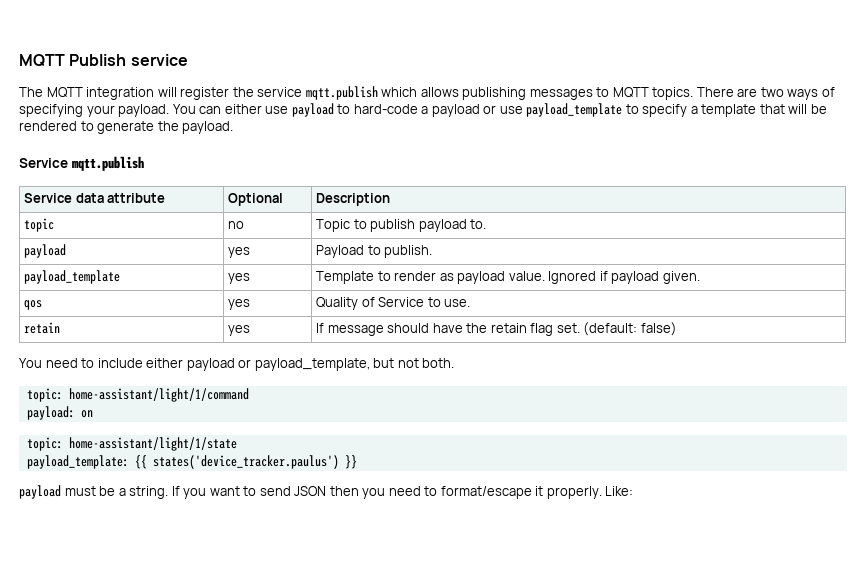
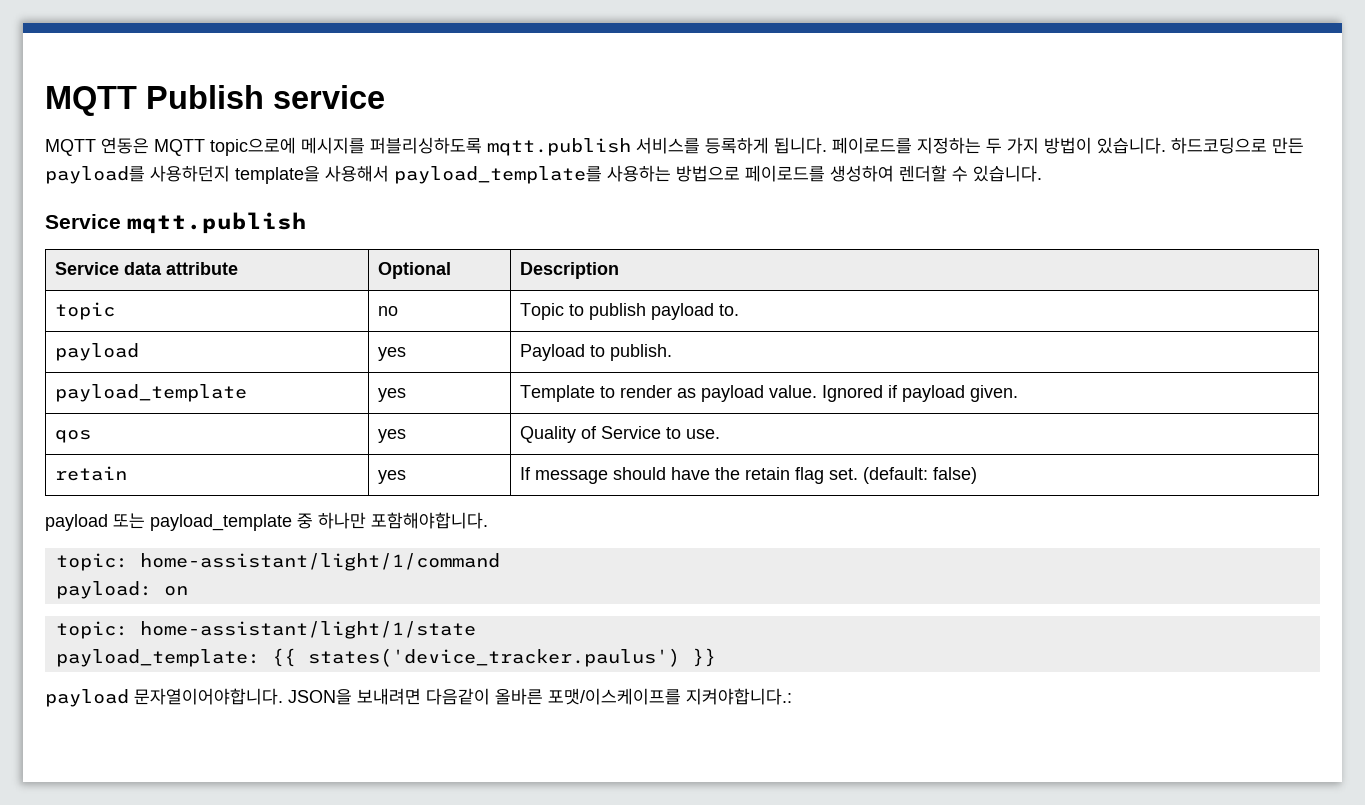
- The MQTT integration will register the service mqtt.publish which allows publishing messages to MQTT topics. There are two ways of specifying your payload. You can either use payload to hard-code a payload or use payload_template to specify a template that will be rendered to generate the payload.
+ MQTT 연동은 MQTT topic으로에 메시지를 퍼블리싱하도록 mqtt.publish 서비스를 등록하게 됩니다. 페이로드를 지정하는 두 가지 방법이 있습니다. 하드코딩으로 만든 payload를 사용하던지 template을 사용해서 payload_template를 사용하는 방법으로 페이로드를 생성하여 렌더할 수 있습니다.
- You need to include either payload or payload_template, but not both.
+ payload 또는 payload_template 중 하나만 포함해야합니다.
- payload must be a string. If you want to send JSON then you need to format/escape it properly. Like:
+ payload 문자열이어야합니다. JSON을 보내려면 다음같이 올바른 포맷/이스케이프를 지켜야합니다.:

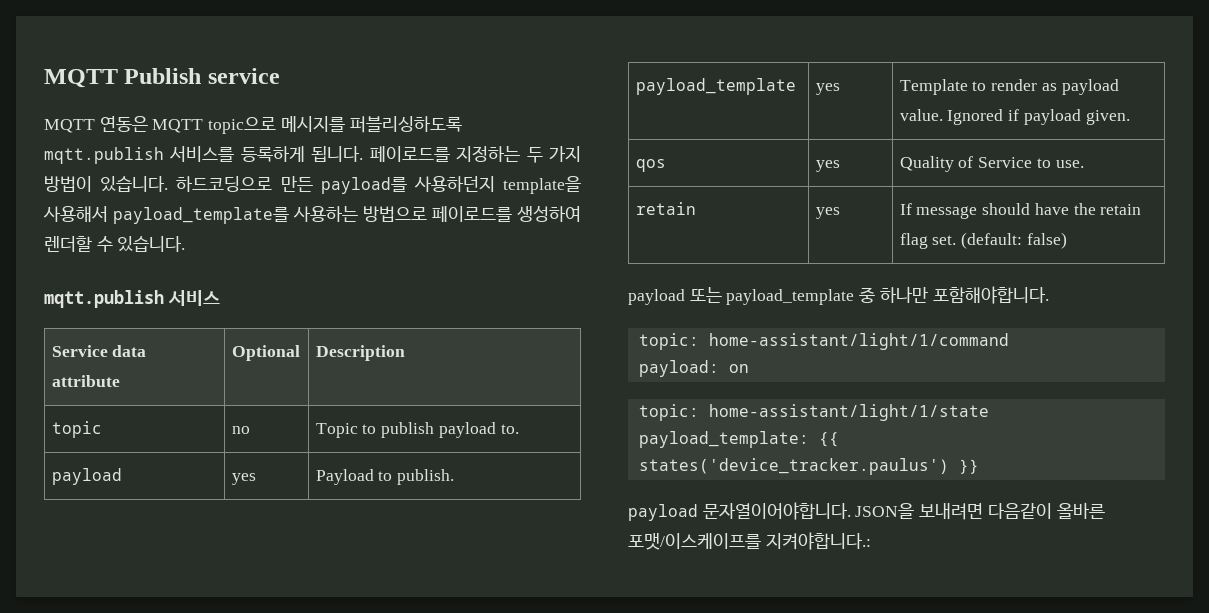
- MQTT 연동은 MQTT topic으로에 메시지를 퍼블리싱하도록 mqtt.publish 서비스를 등록하게 됩니다.
+ MQTT 연동은 MQTT topic으로 메시지를 퍼블리싱하도록 mqtt.publish 서비스를 등록하게 됩니다.
- Service mqtt.publish
+ mqtt.publish 서비스

